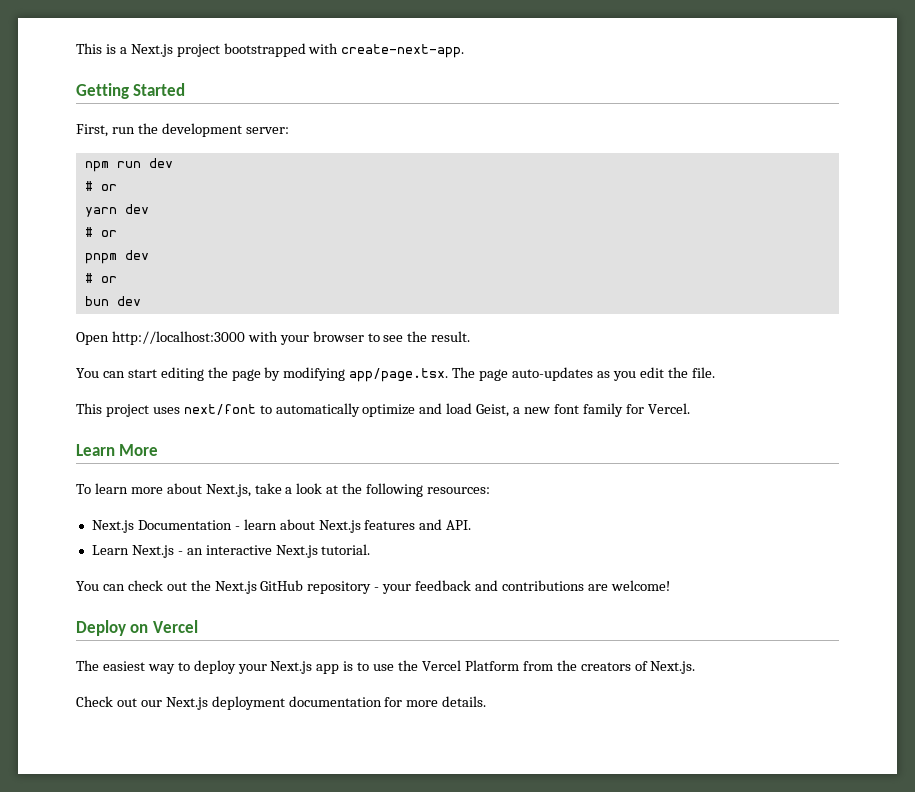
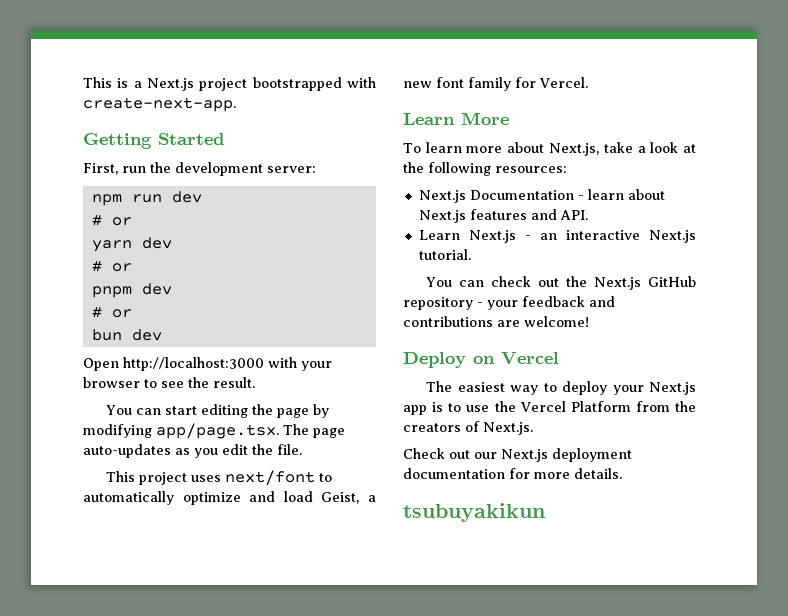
+ tsubuyakikun

